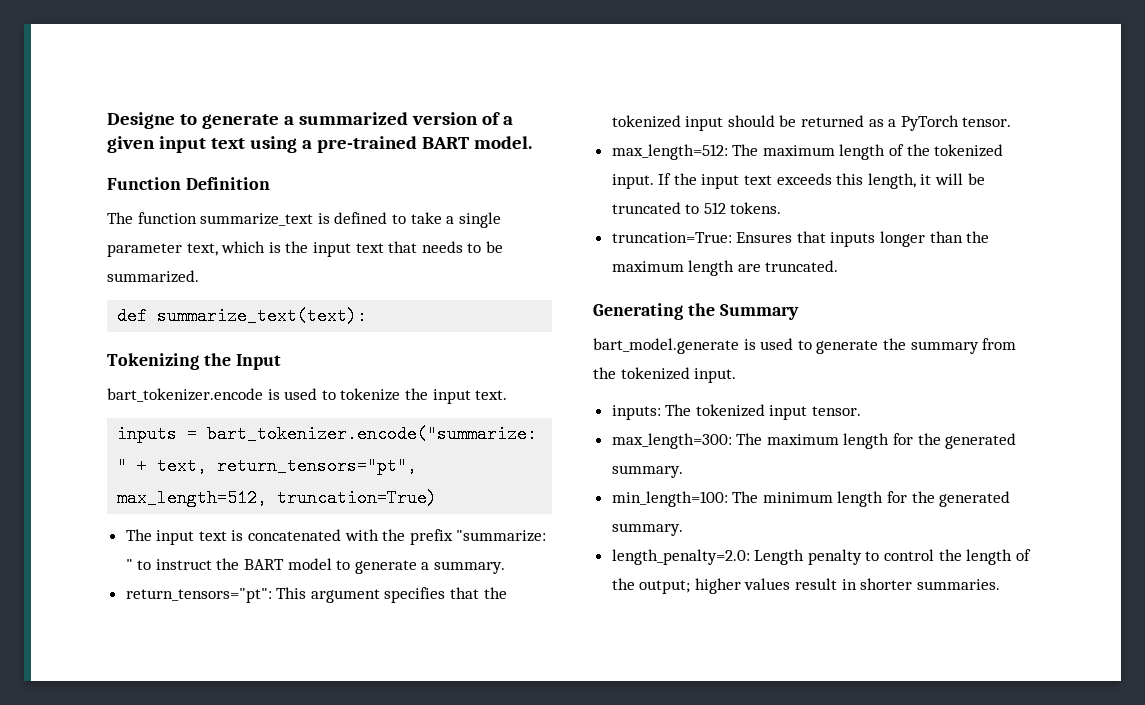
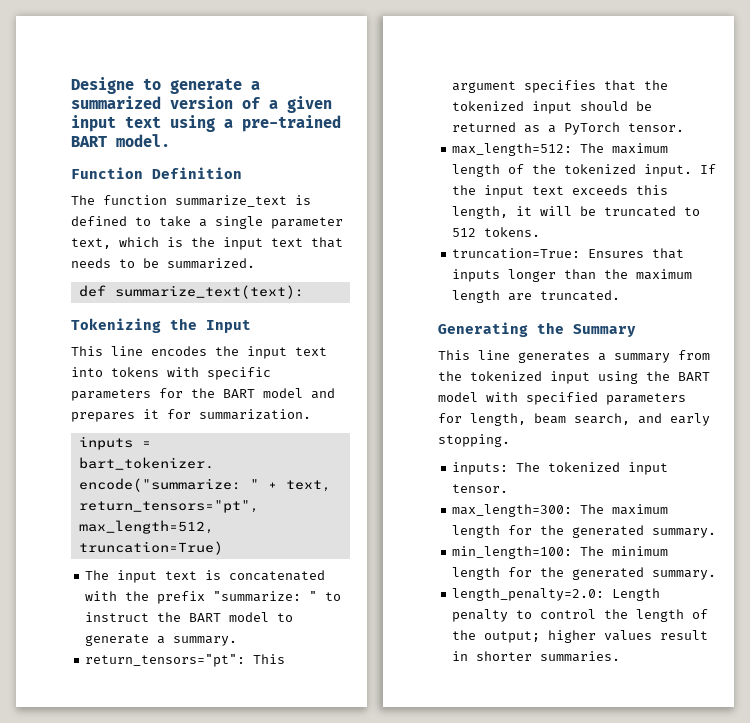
- bart_tokenizer.encode is used to tokenize the input text.
+ This line encodes the input text into tokens with specific parameters for the BART model and prepares it for summarization.
- bart_model.generate is used to generate the summary from the tokenized input.
+ This line generates a summary from the tokenized input using the BART model with specified parameters for length, beam search, and early stopping.

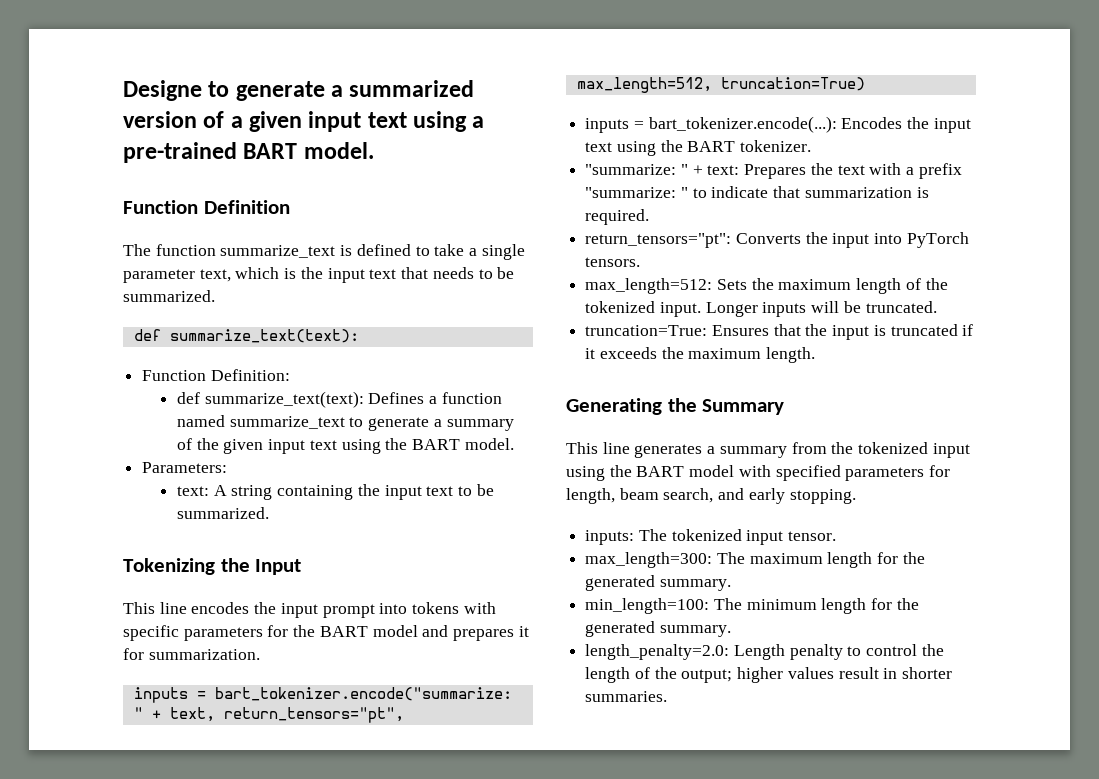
+ Function Definition:
+ def summarize_text(text): Defines a function named summarize_text to generate a summary of the given input text using the BART model.
+ Parameters:
+ text: A string containing the input text to be summarized.
- This line encodes the input text into tokens with specific parameters for the BART model and prepares it for summarization.
+ This line encodes the input prompt into tokens with specific parameters for the BART model and prepares it for summarization.
- The input text is concatenated with the prefix "summarize: " to instruct the BART model to generate a summary.
- return_tensors="pt": This argument specifies that the tokenized input should be returned as a PyTorch tensor.
+ inputs = bart_tokenizer.encode(...): Encodes the input text using the BART tokenizer.
+ "summarize: " + text: Prepares the text with a prefix "summarize: " to indicate that summarization is required.
+ return_tensors="pt": Converts the input into PyTorch tensors.
- max_length=512: The maximum length of the tokenized input.
+ max_length=512: Sets the maximum length of the tokenized input.
- If the input text exceeds this length, it will be truncated to 512 tokens.
- truncation=True: Ensures that inputs longer than the maximum length are truncated.
+ Longer inputs will be truncated.
+ truncation=True: Ensures that the input is truncated if it exceeds the maximum length.

